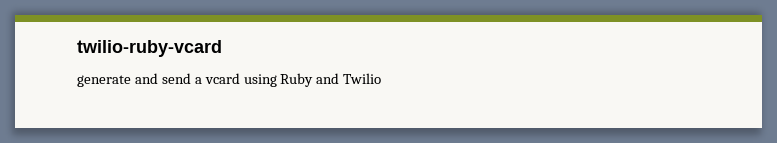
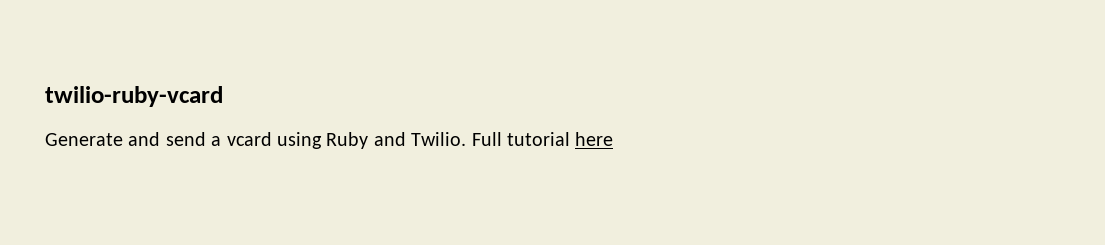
- generate and send a vcard using Ruby and Twilio
+ Generate and send a vcard using Ruby and Twilio. Full tutorial here

